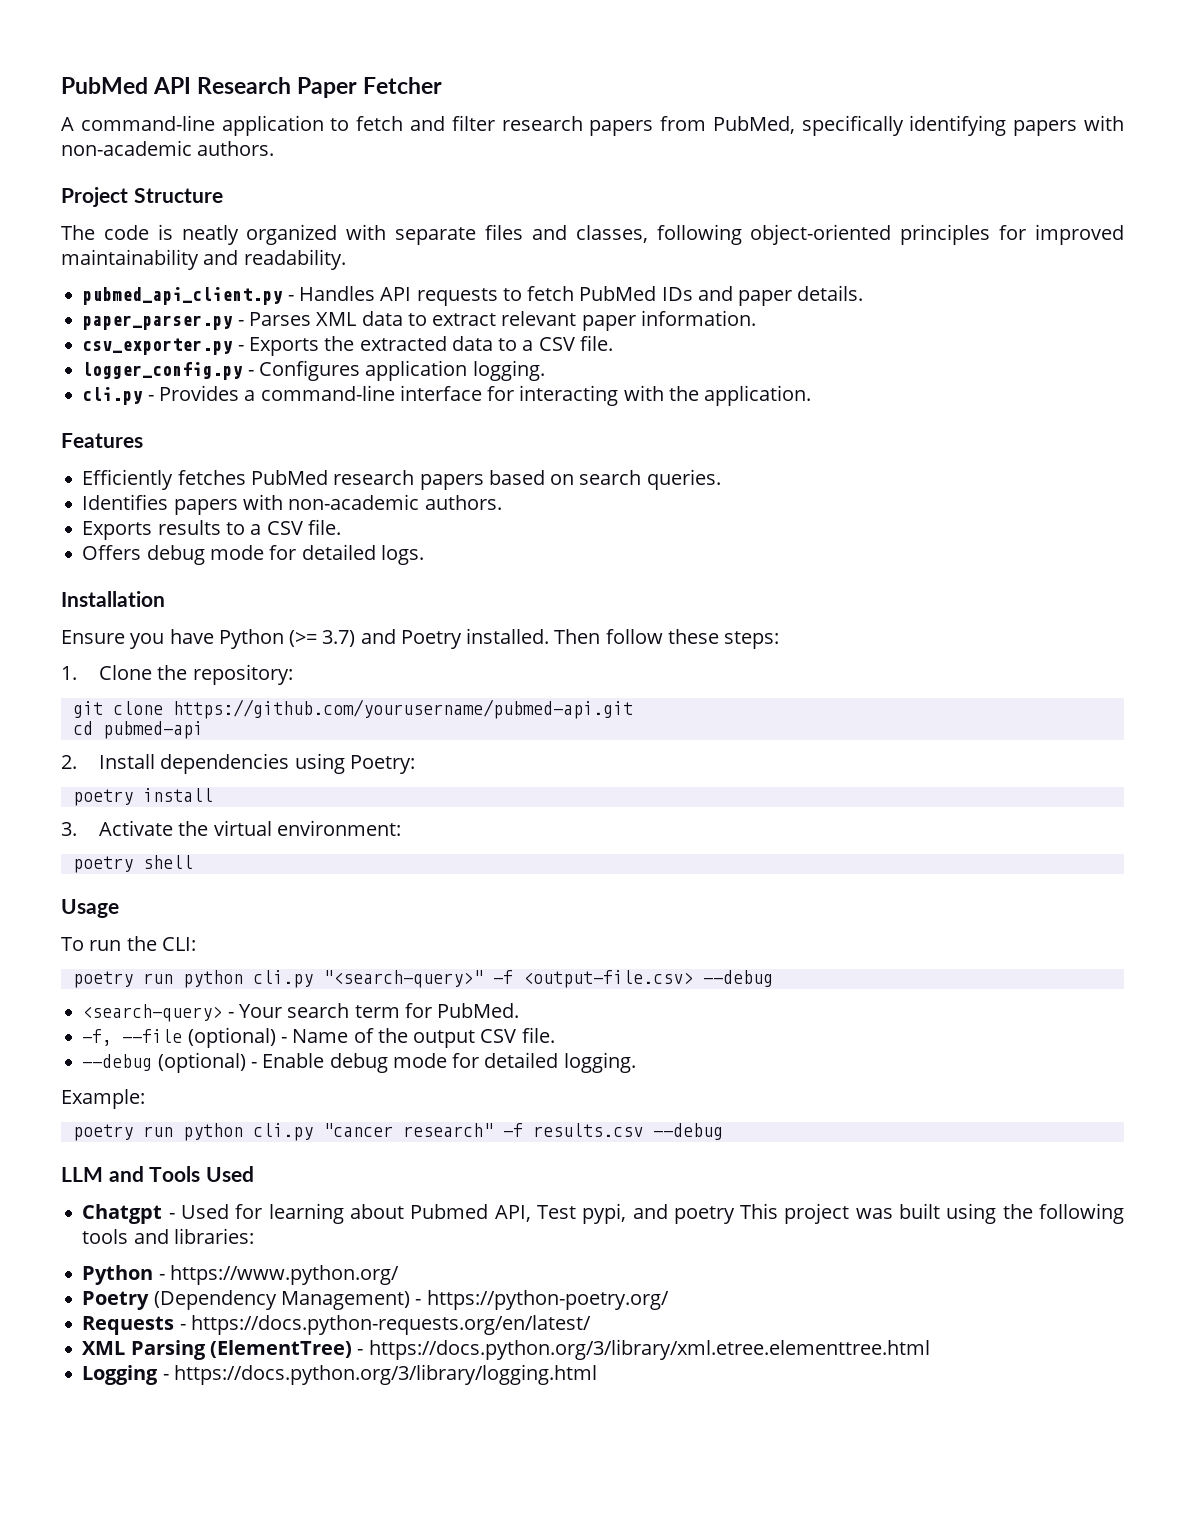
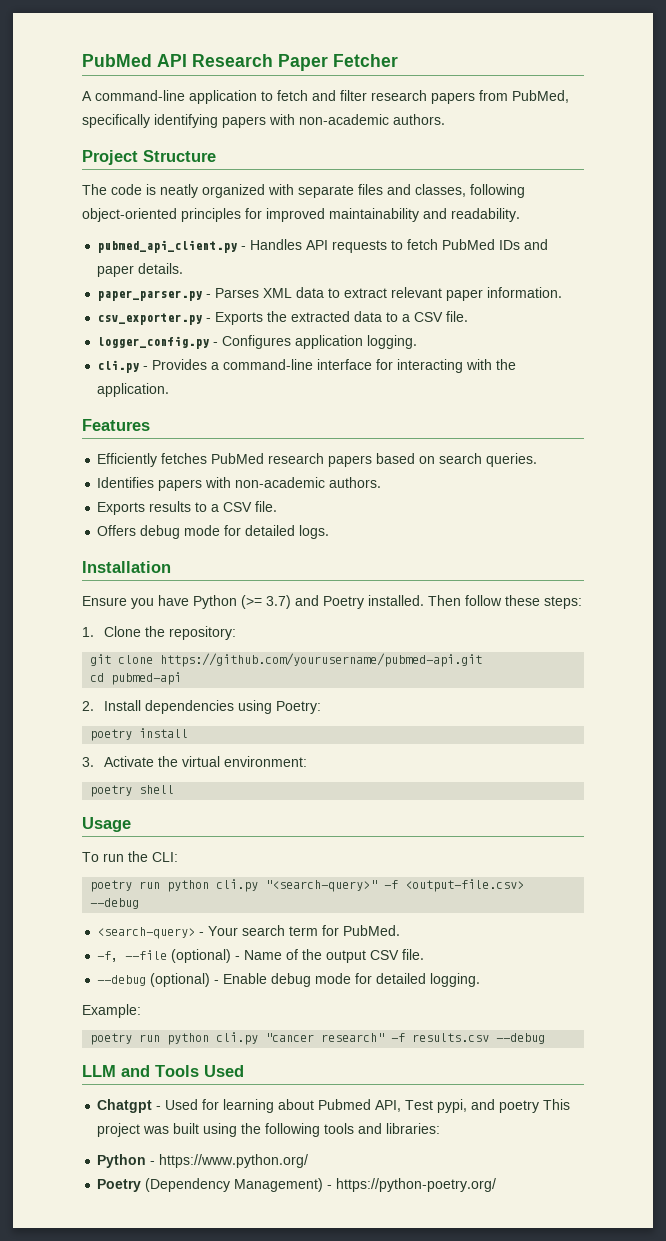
- Requests - https://docs.python-requests.org/en/latest/
- XML Parsing (ElementTree) - https://docs.python.org/3/library/xml.etree.elementtree.html
- Logging - https://docs.python.org/3/library/logging.html

